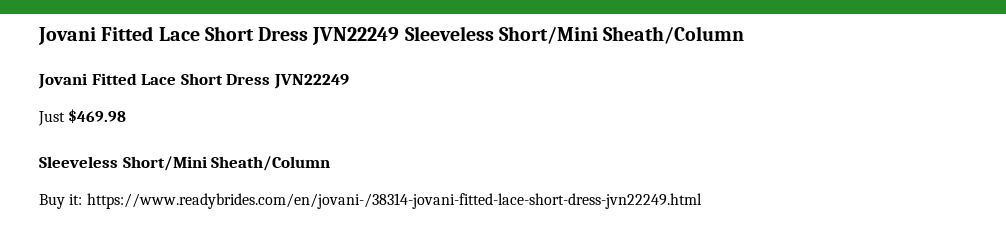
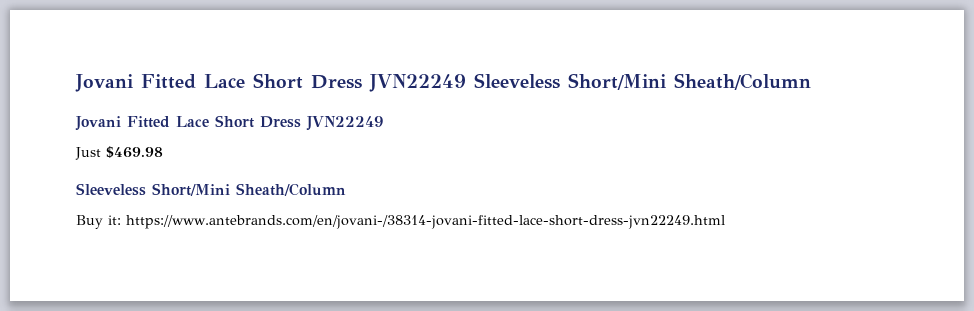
- Buy it: https://www.readybrides.com/en/jovani-/38314-jovani-fitted-lace-short-dress-jvn22249.html
+ Buy it: https://www.antebrands.com/en/jovani-/38314-jovani-fitted-lace-short-dress-jvn22249.html

